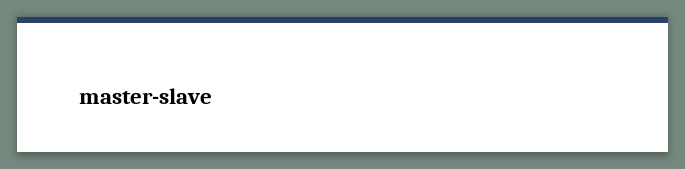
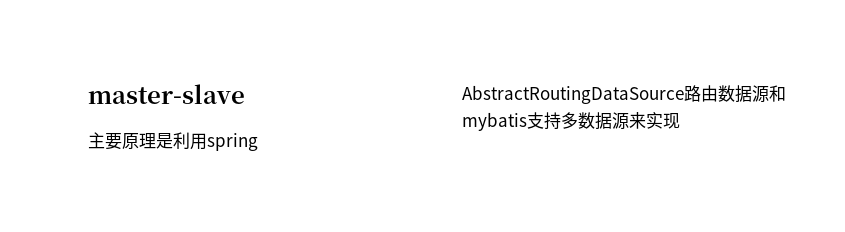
+ 主要原理是利用spring AbstractRoutingDataSource路由数据源和mybatis支持多数据源来实现

